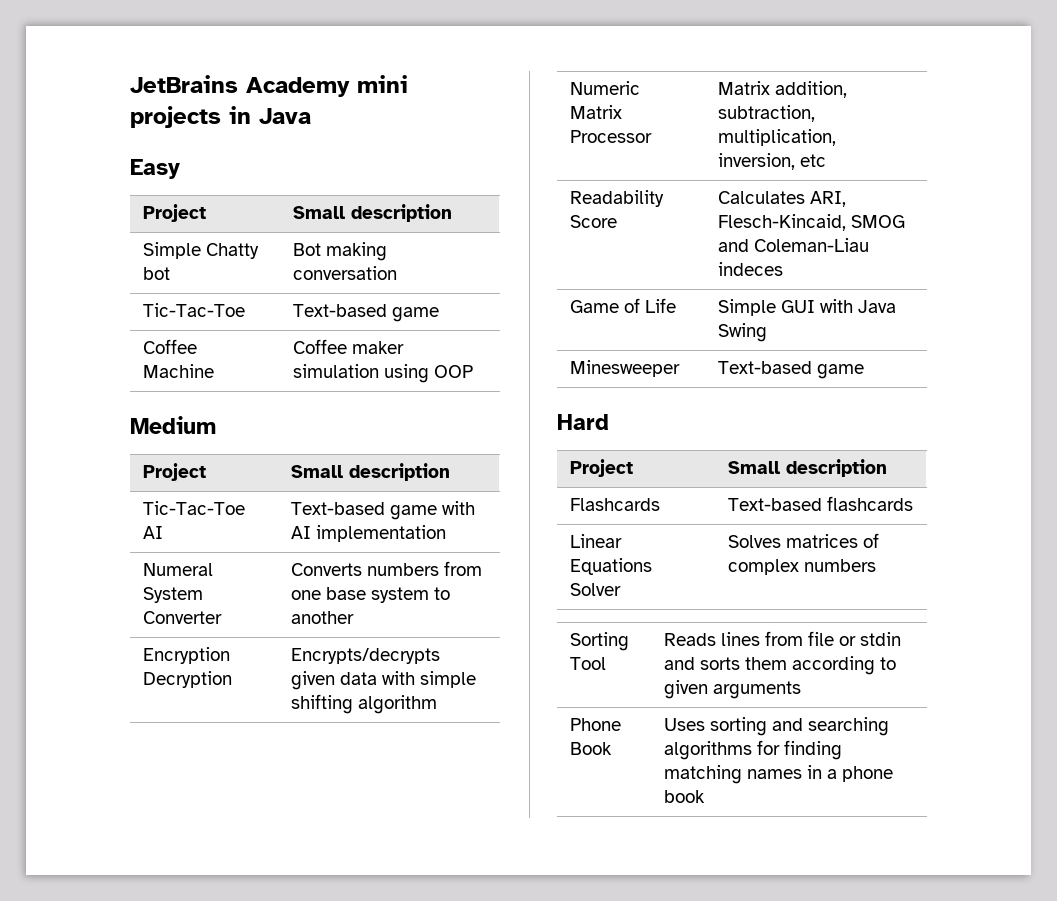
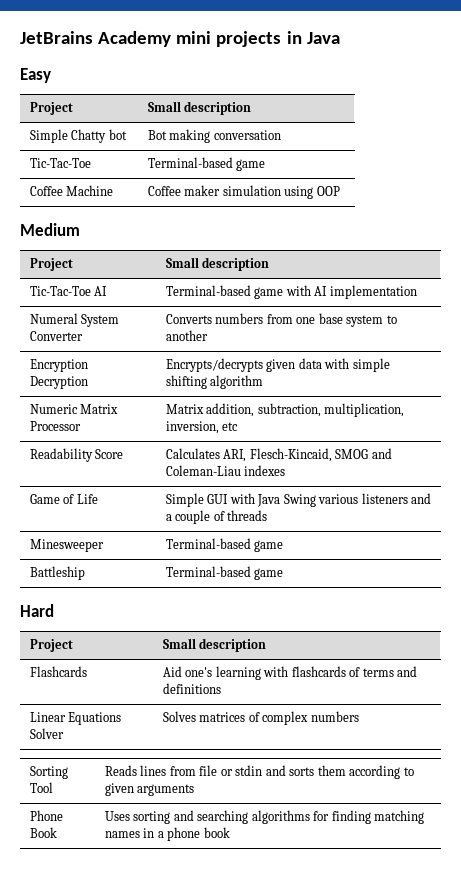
- Tic-Tac-Toe | Text-based game
+ Tic-Tac-Toe | Terminal-based game
- Tic-Tac-Toe AI | Text-based game with AI implementation
+ Tic-Tac-Toe AI | Terminal-based game with AI implementation
- Readability Score | Calculates ARI, Flesch-Kincaid, SMOG and Coleman-Liau indeces
+ Readability Score | Calculates ARI, Flesch-Kincaid, SMOG and Coleman-Liau indexes
- Game of Life | Simple GUI with Java Swing
- Minesweeper | Text-based game
+ Game of Life | Simple GUI with Java Swing various listeners and a couple of threads
+ Minesweeper | Terminal-based game
+ Battleship | Terminal-based game
- Flashcards | Text-based flashcards
+ Flashcards | Aid one's learning with flashcards of terms and definitions

